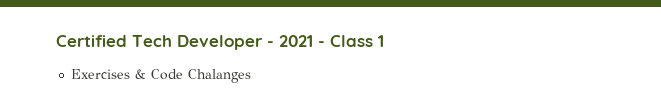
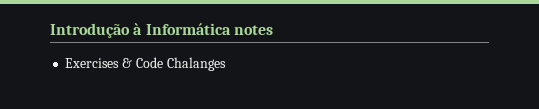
- Certified Tech Developer - 2021 - Class 1
+ Introdução à Informática notes

